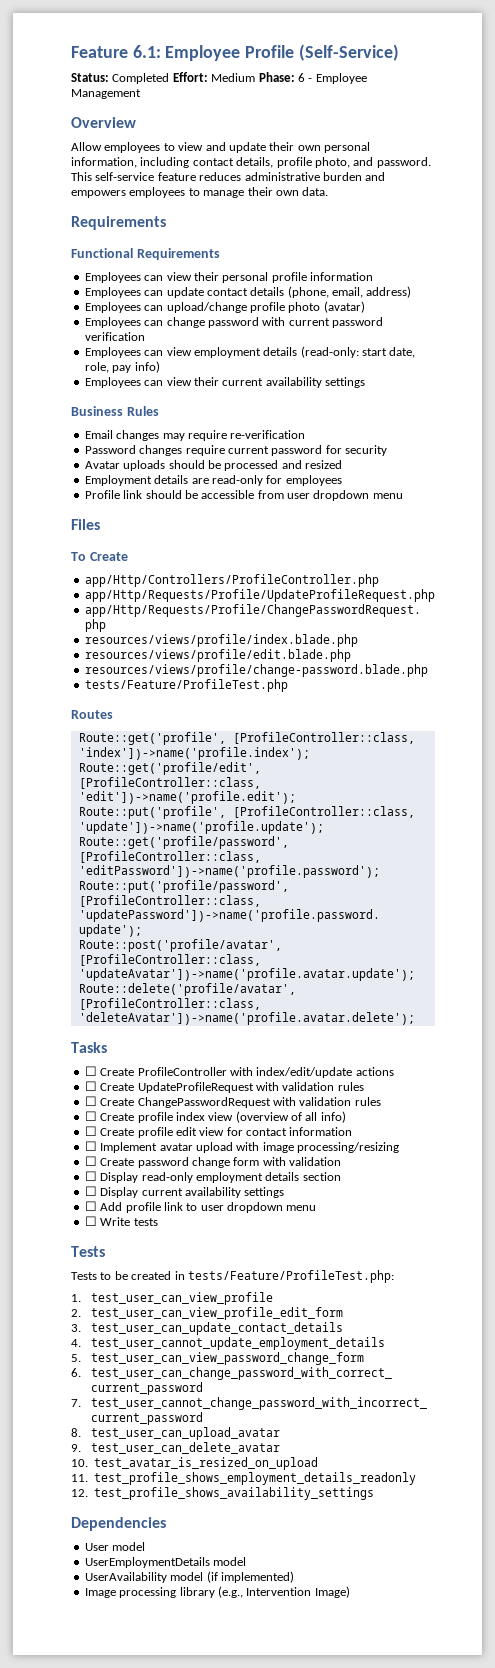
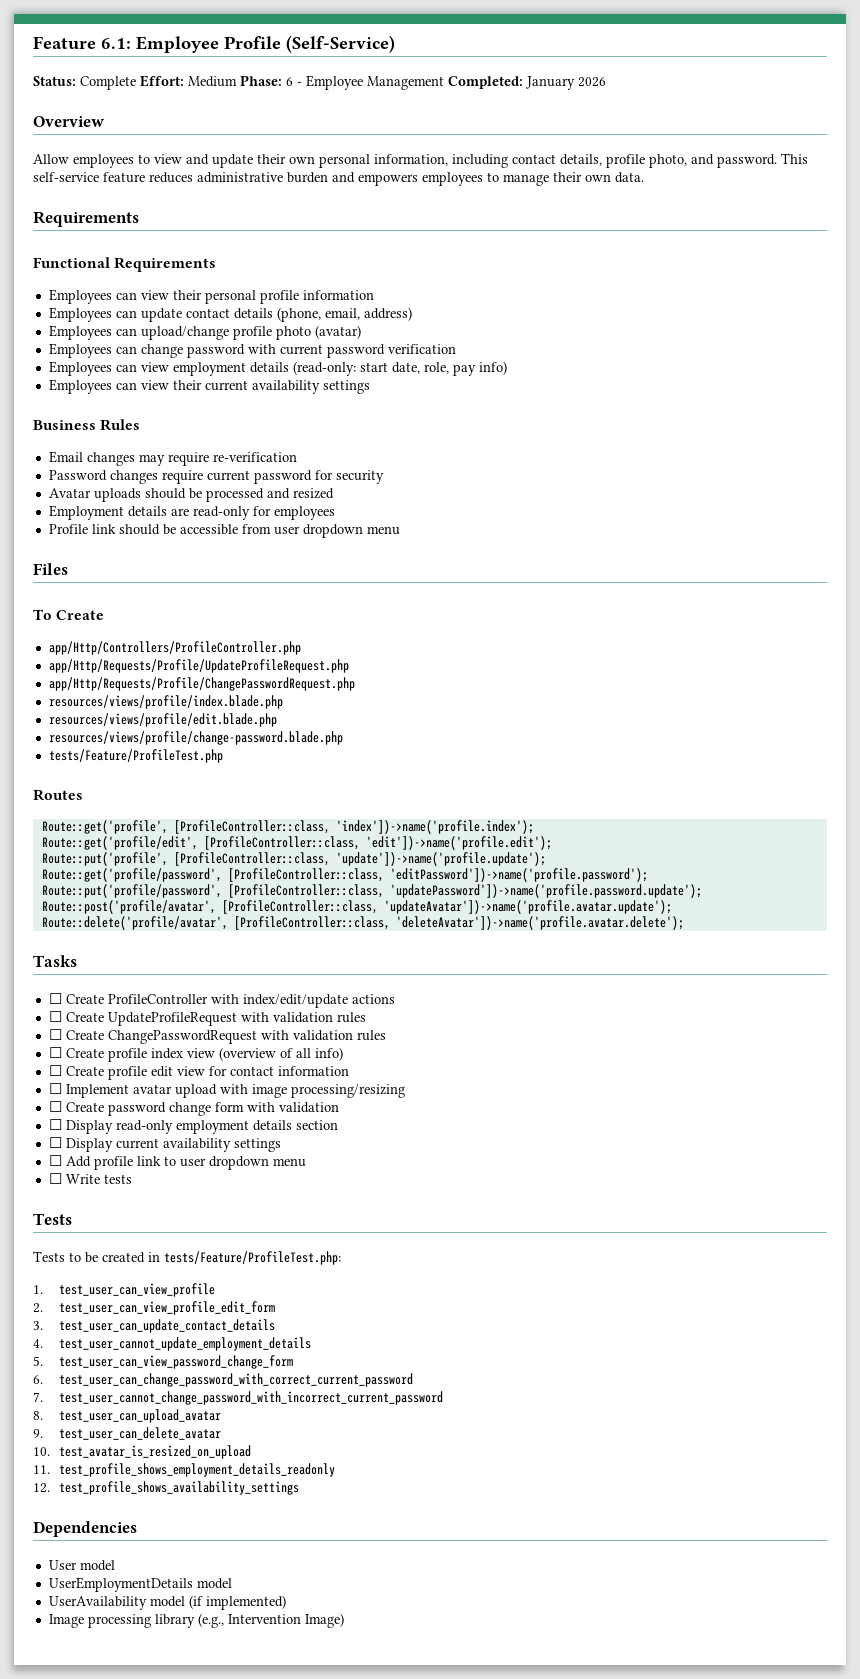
- Status: Completed Effort: Medium Phase: 6 - Employee Management
+ Status: Complete Effort: Medium Phase: 6 - Employee Management Completed: January 2026

